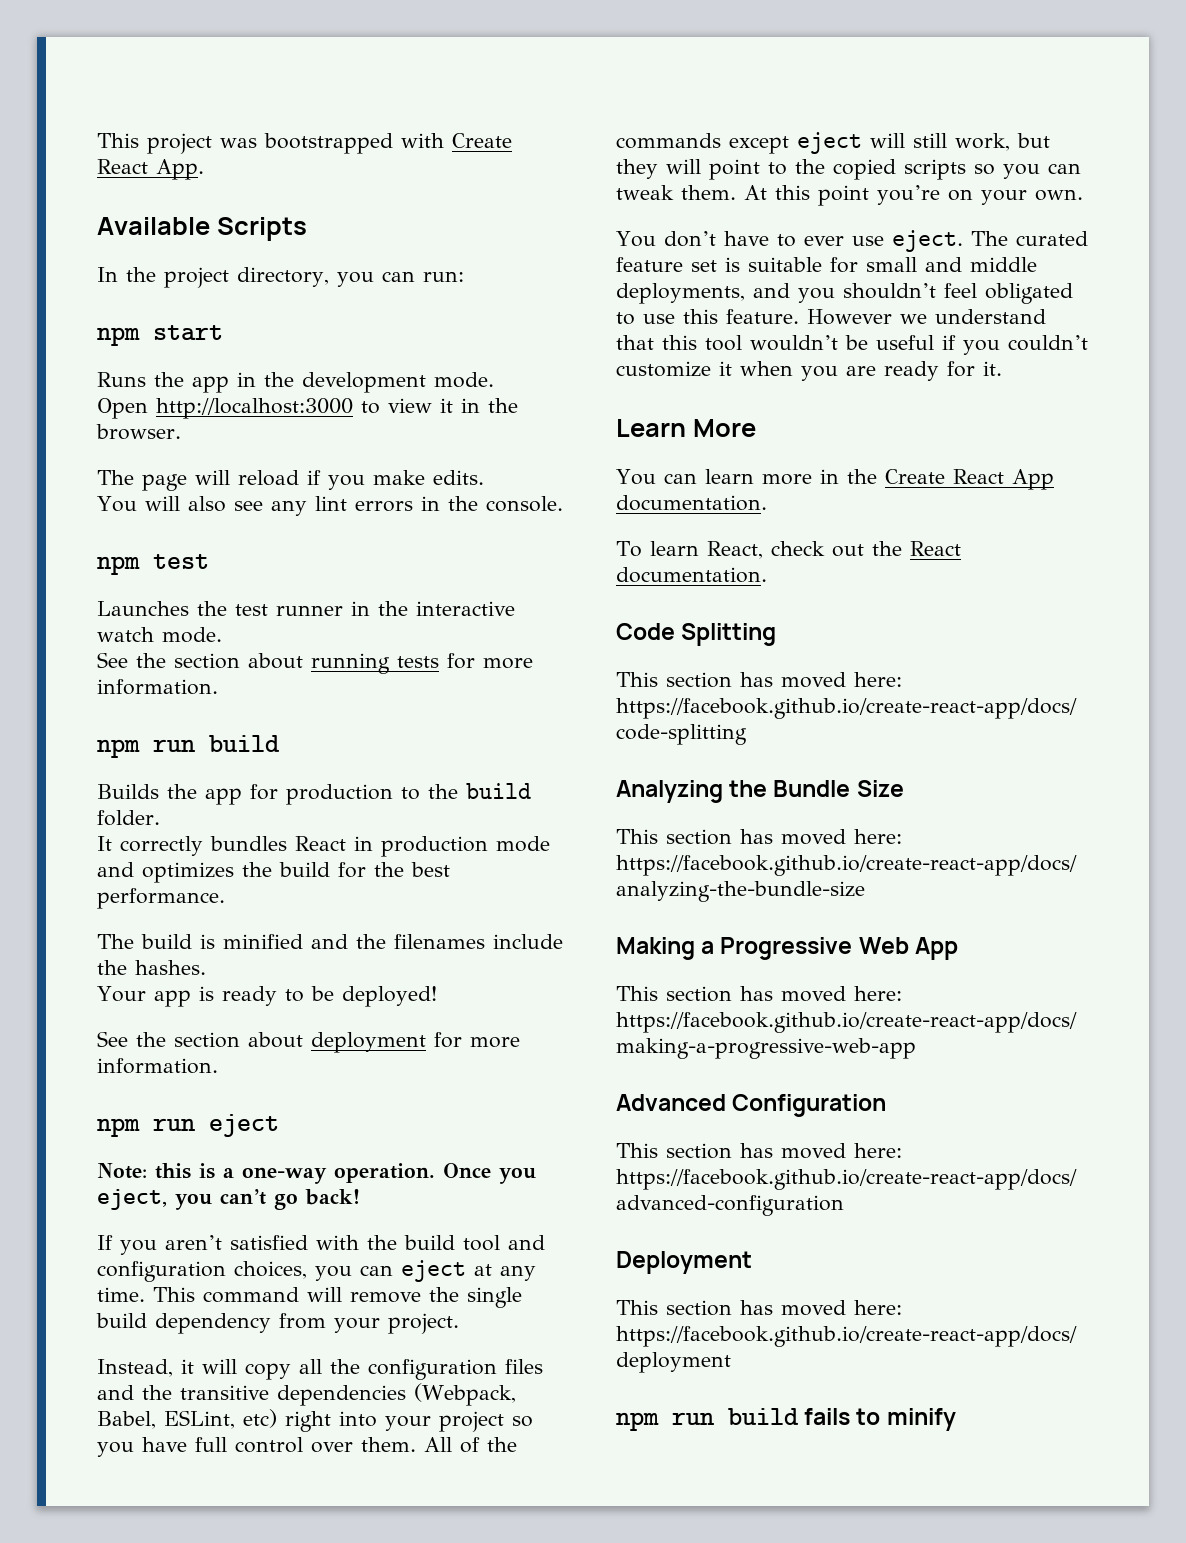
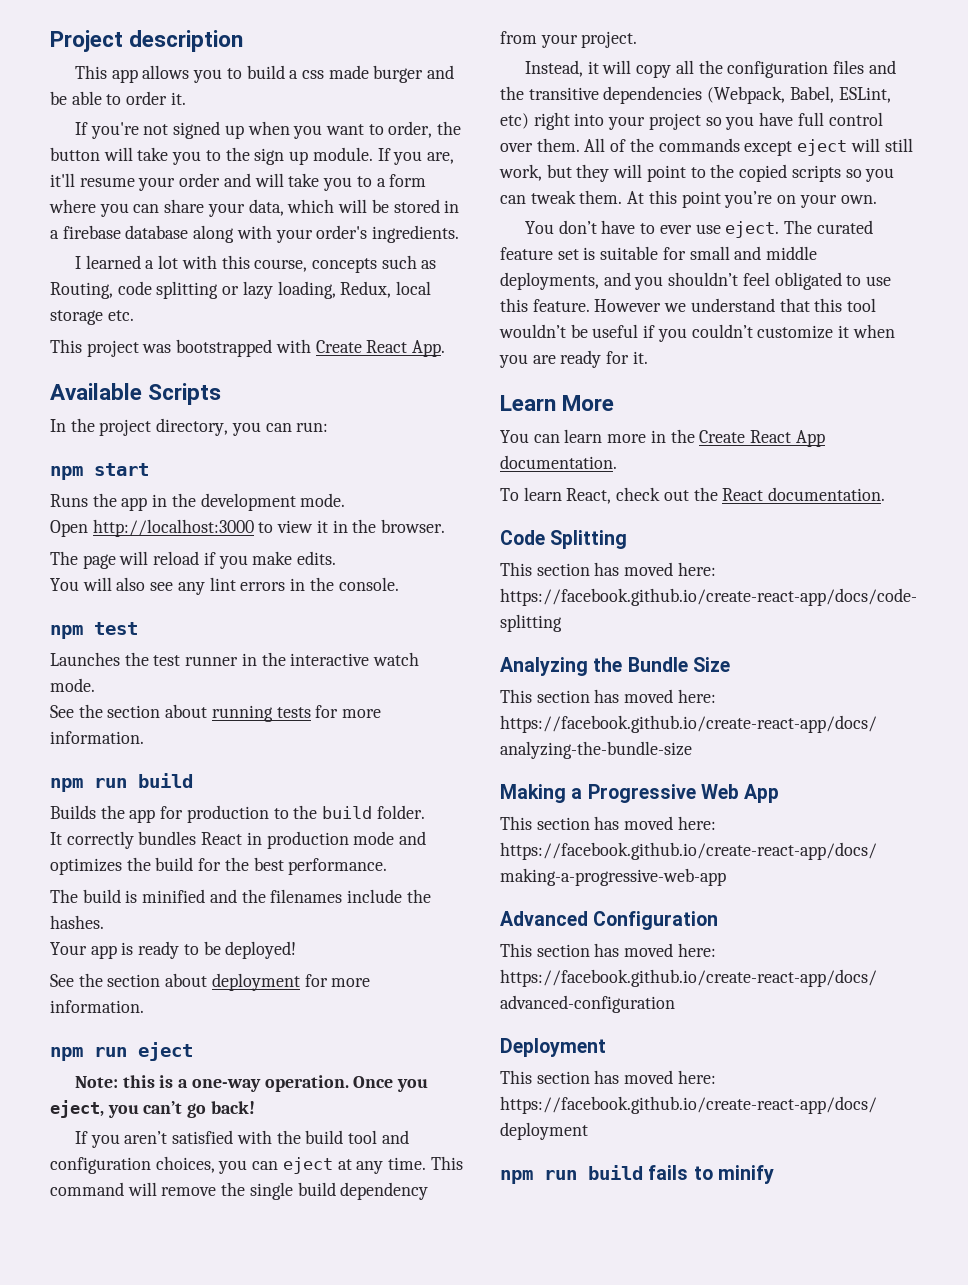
+ Project description
+ This app allows you to build a css made burger and be able to order it.
+ If you're not signed up when you want to order, the button will take you to the sign up module. If you are, it'll resume your order and will take you to a form where you can share your data, which will be stored in a firebase database along with your order's ingredients.
+ I learned a lot with this course, concepts such as Routing, code splitting or lazy loading, Redux, local storage etc.

